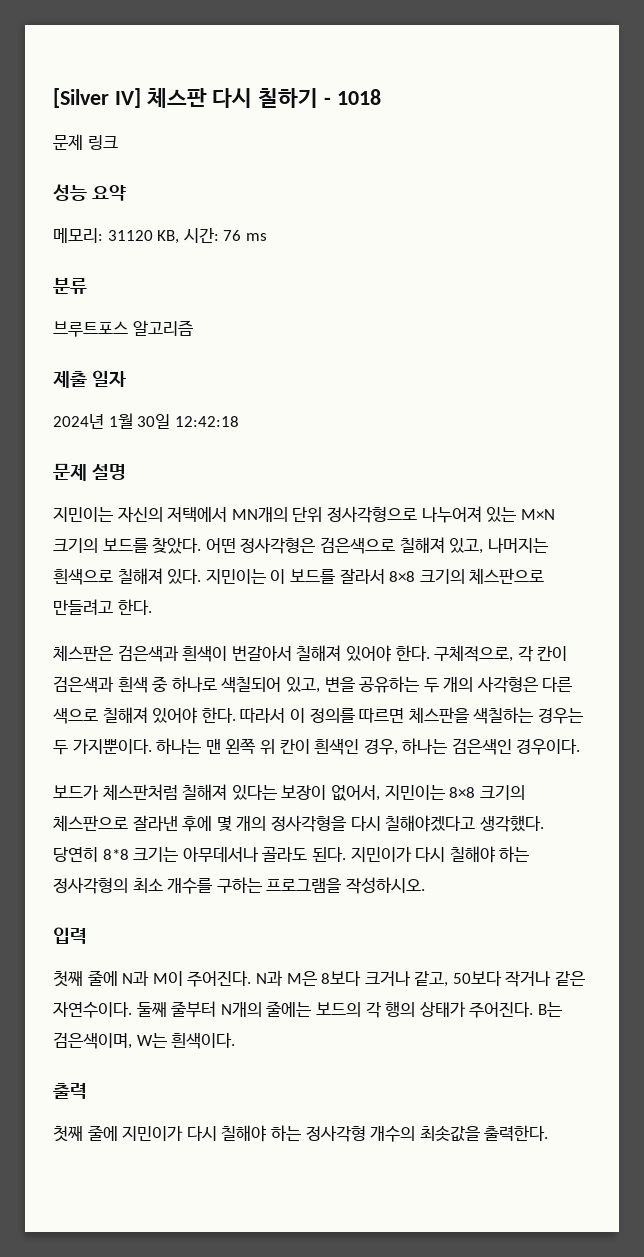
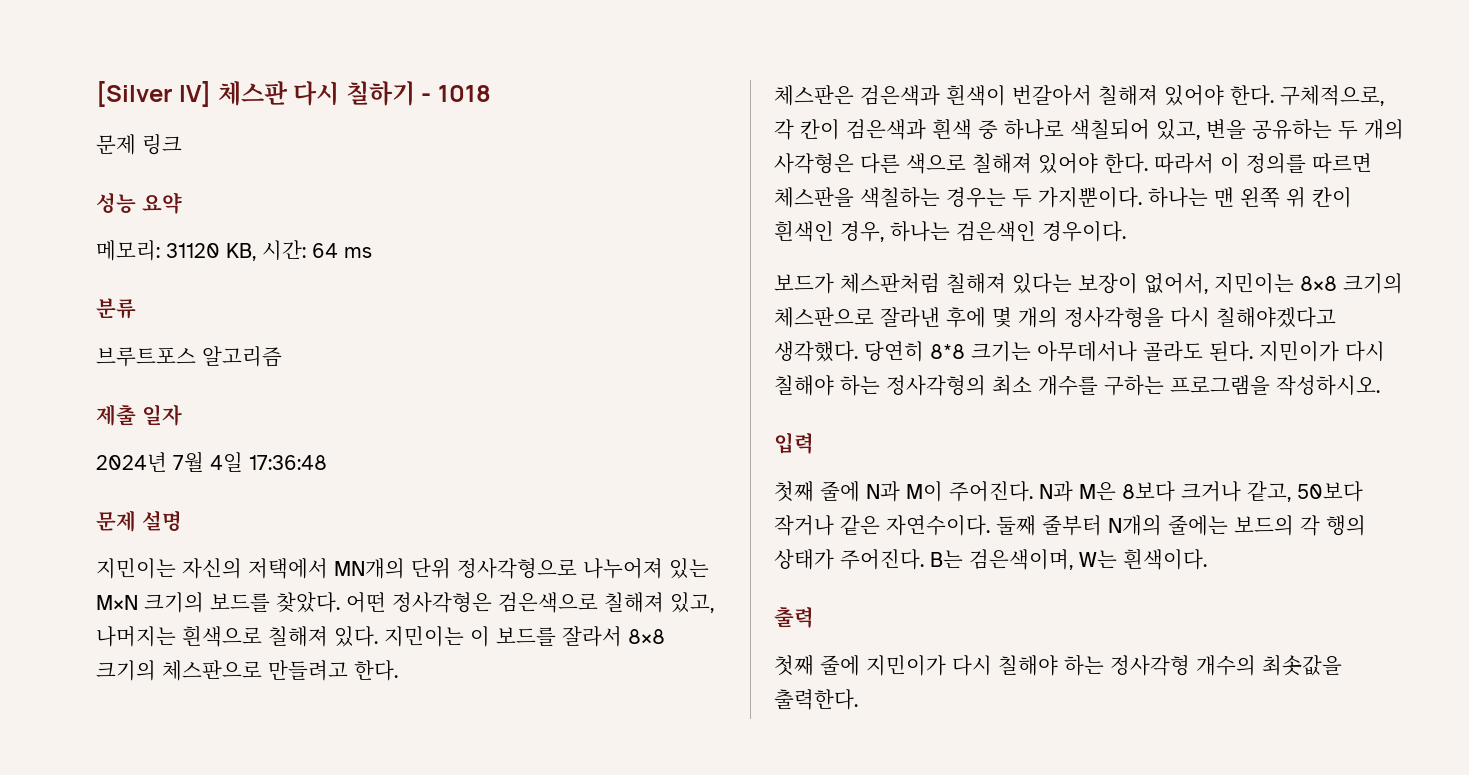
- 메모리: 31120 KB, 시간: 76 ms
+ 메모리: 31120 KB, 시간: 64 ms
- 2024년 1월 30일 12:42:18
+ 2024년 7월 4일 17:36:48

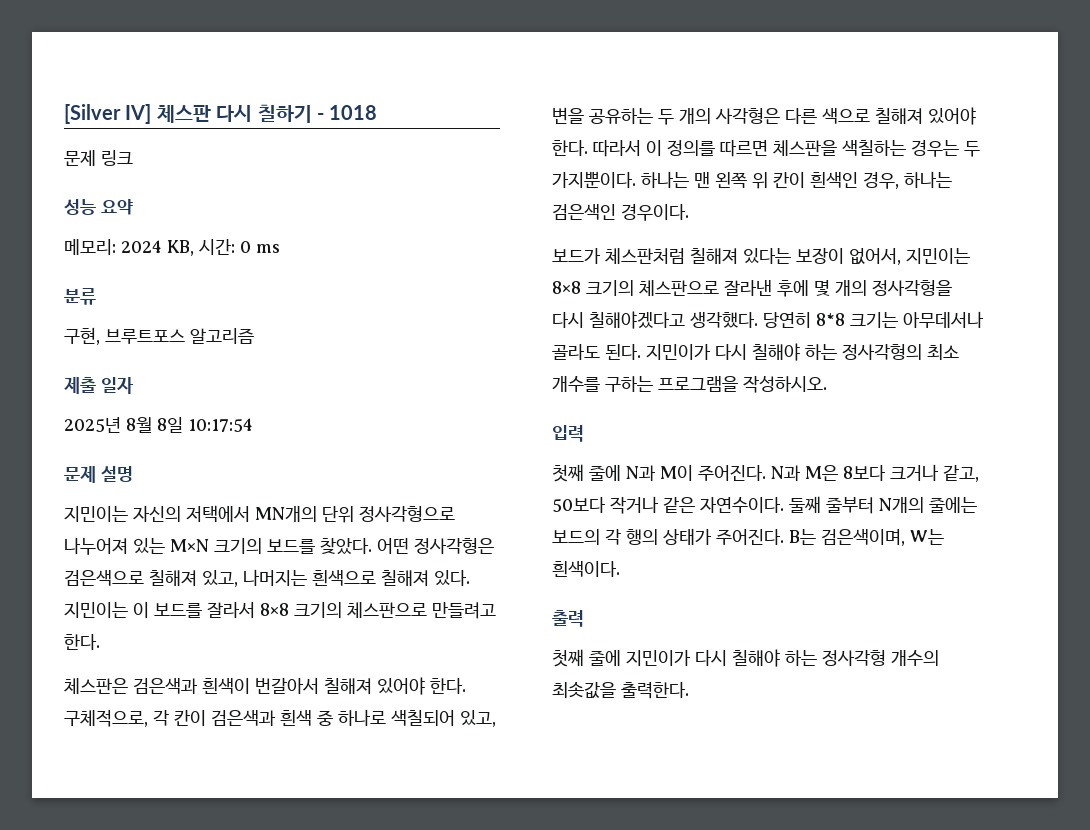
- 메모리: 31120 KB, 시간: 64 ms
+ 메모리: 2024 KB, 시간: 0 ms
- 브루트포스 알고리즘
+ 구현, 브루트포스 알고리즘
- 2024년 7월 4일 17:36:48
+ 2025년 8월 8일 10:17:54

